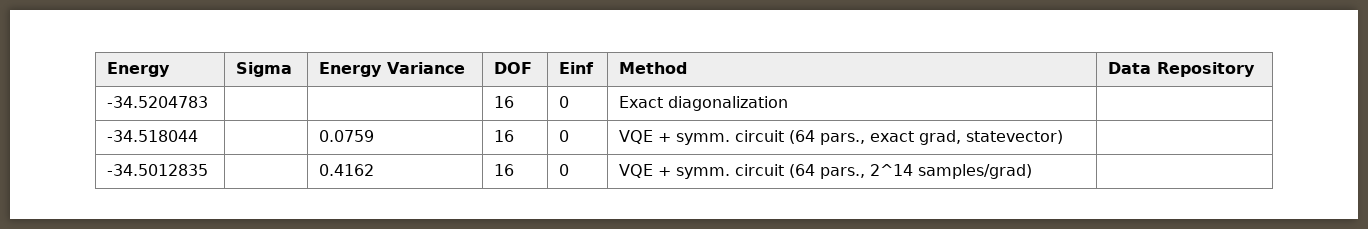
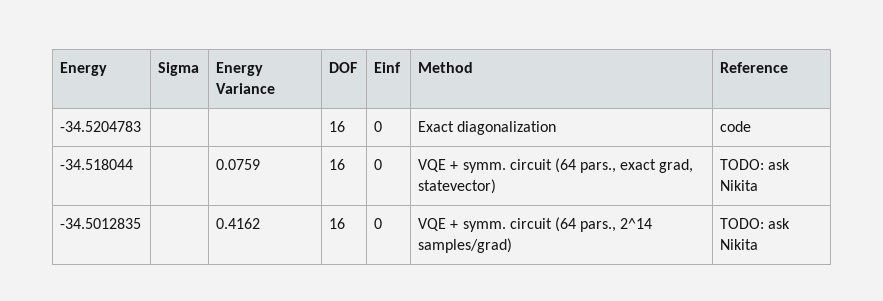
- Energy | Sigma | Energy Variance | DOF | Einf | Method | Data Repository
+ Energy | Sigma | Energy Variance | DOF | Einf | Method | Reference
- -34.5204783 | | | 16 | 0 | Exact diagonalization |
+ -34.5204783 | | | 16 | 0 | Exact diagonalization | code
- -34.518044 | | 0.0759 | 16 | 0 | VQE + symm. circuit (64 pars., exact grad, statevector) |
+ -34.518044 | | 0.0759 | 16 | 0 | VQE + symm. circuit (64 pars., exact grad, statevector) | TODO: ask Nikita
- -34.5012835 | | 0.4162 | 16 | 0 | VQE + symm. circuit (64 pars., 2^14 samples/grad) |
+ -34.5012835 | | 0.4162 | 16 | 0 | VQE + symm. circuit (64 pars., 2^14 samples/grad) | TODO: ask Nikita

